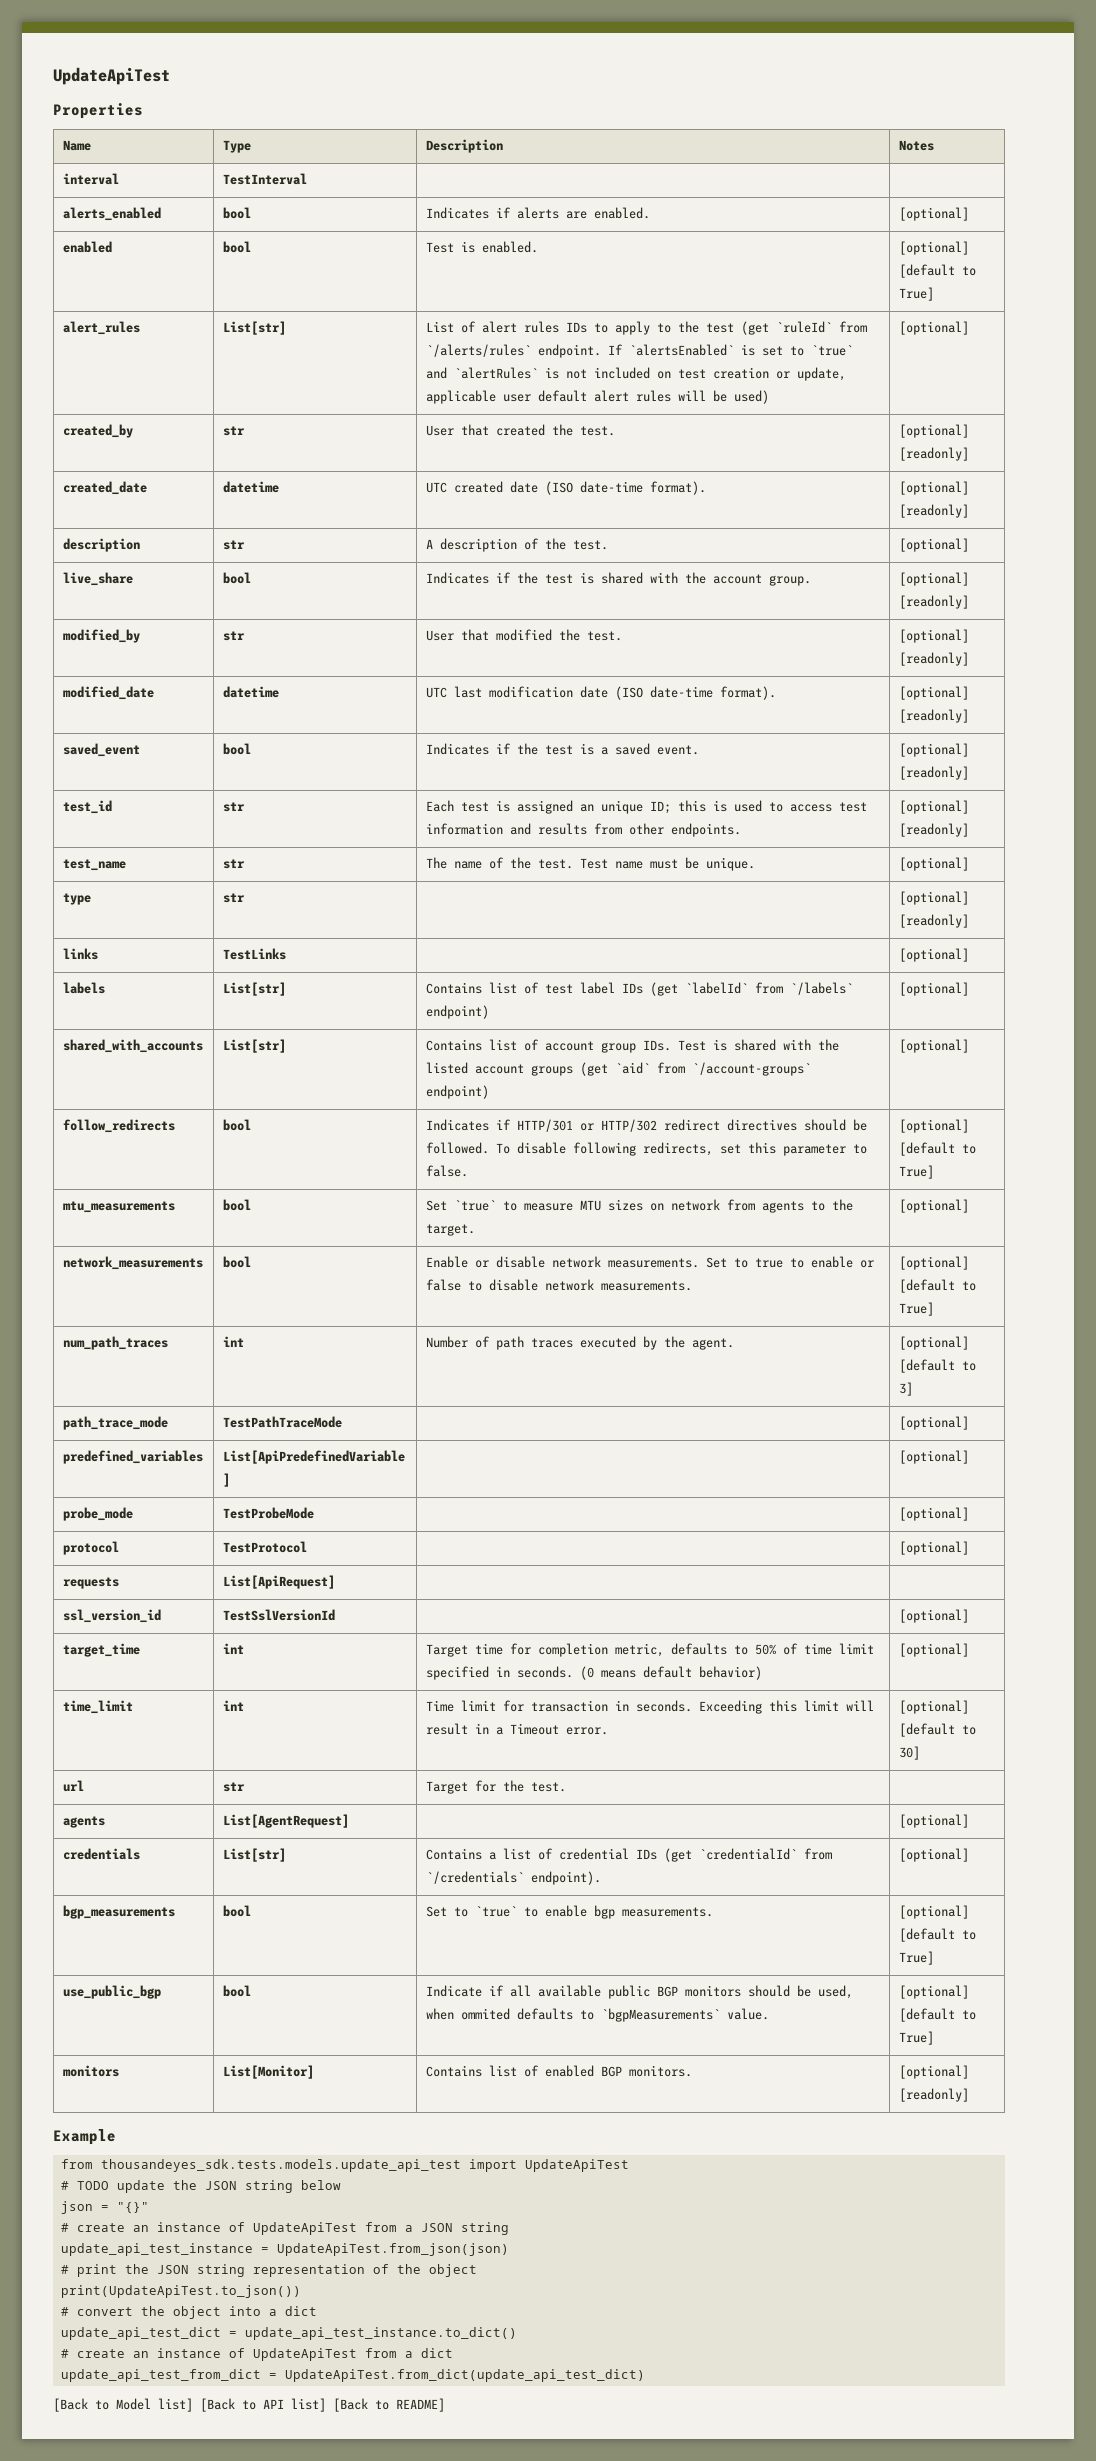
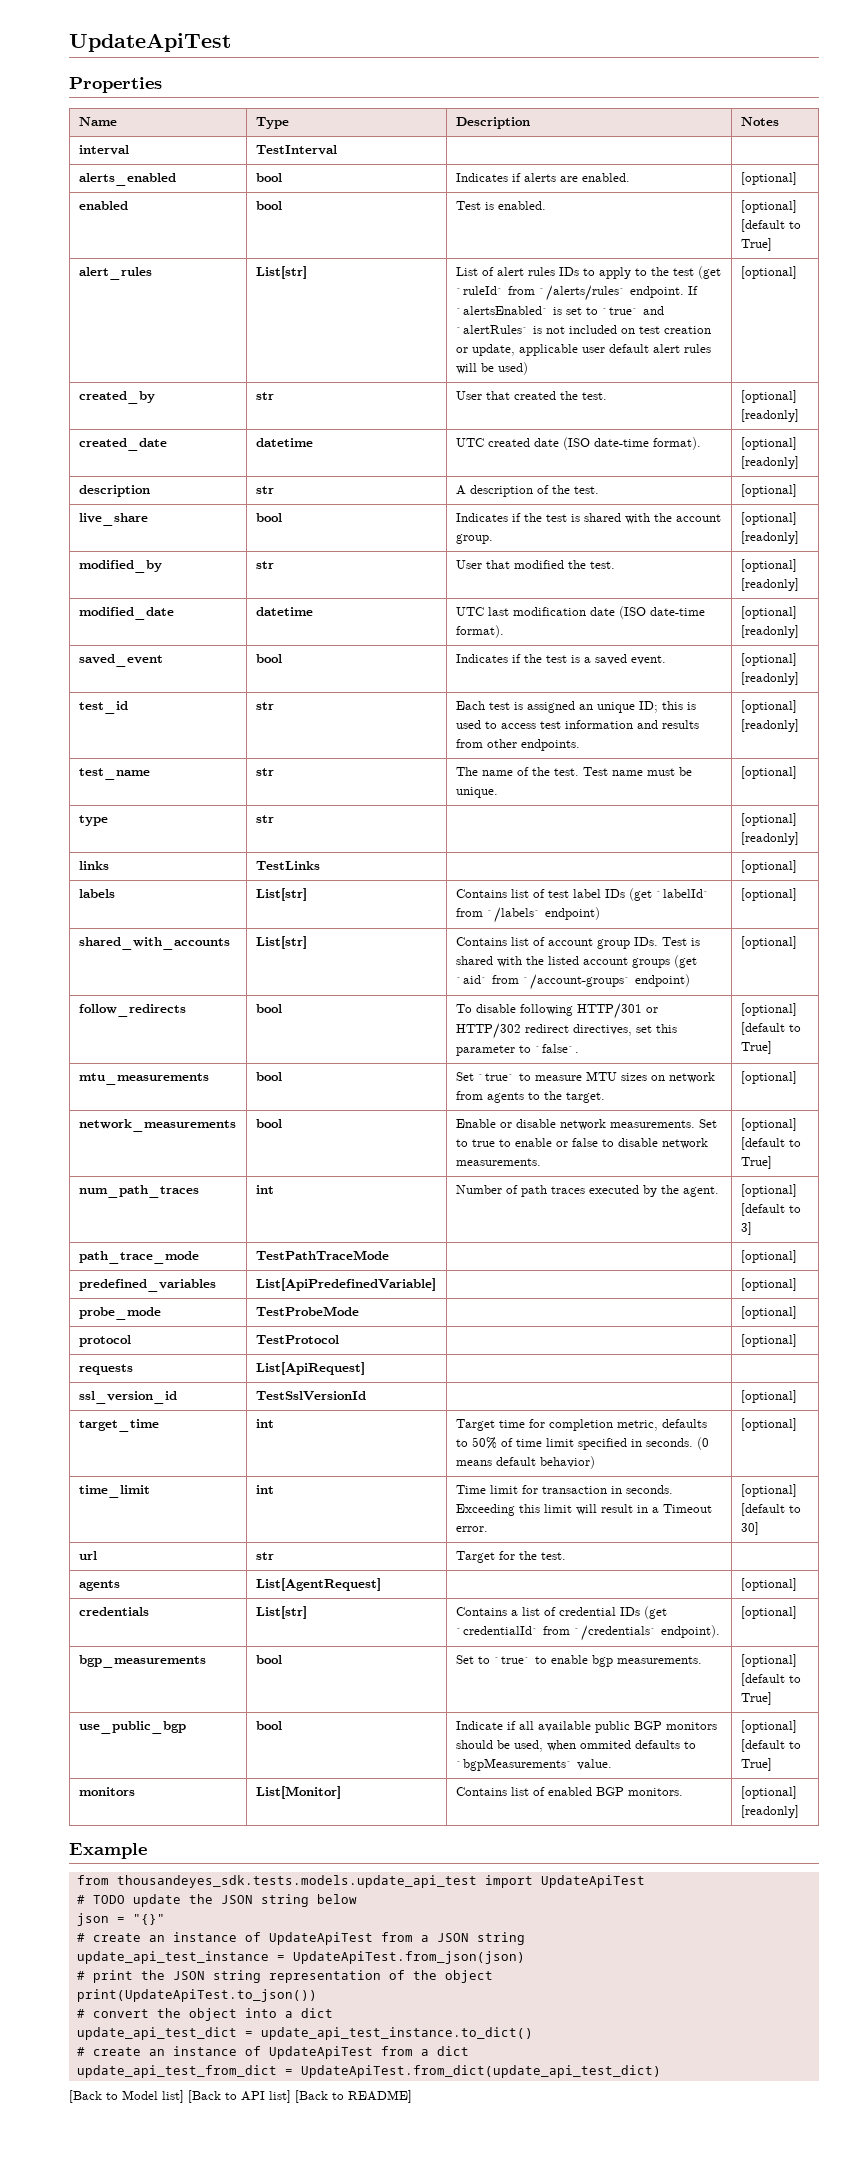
- follow_redirects | bool | Indicates if HTTP/301 or HTTP/302 redirect directives should be followed. To disable following redirects, set this parameter to false. | [optional] [default to True]
+ follow_redirects | bool | To disable following HTTP/301 or HTTP/302 redirect directives, set this parameter to `false`. | [optional] [default to True]

